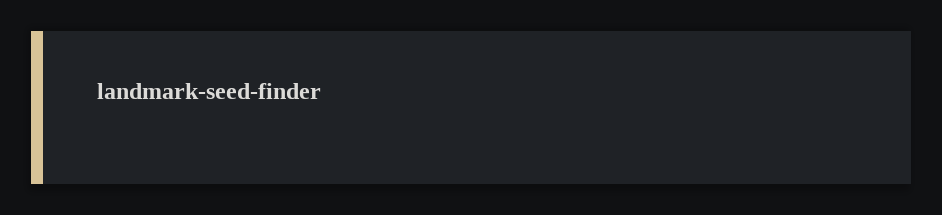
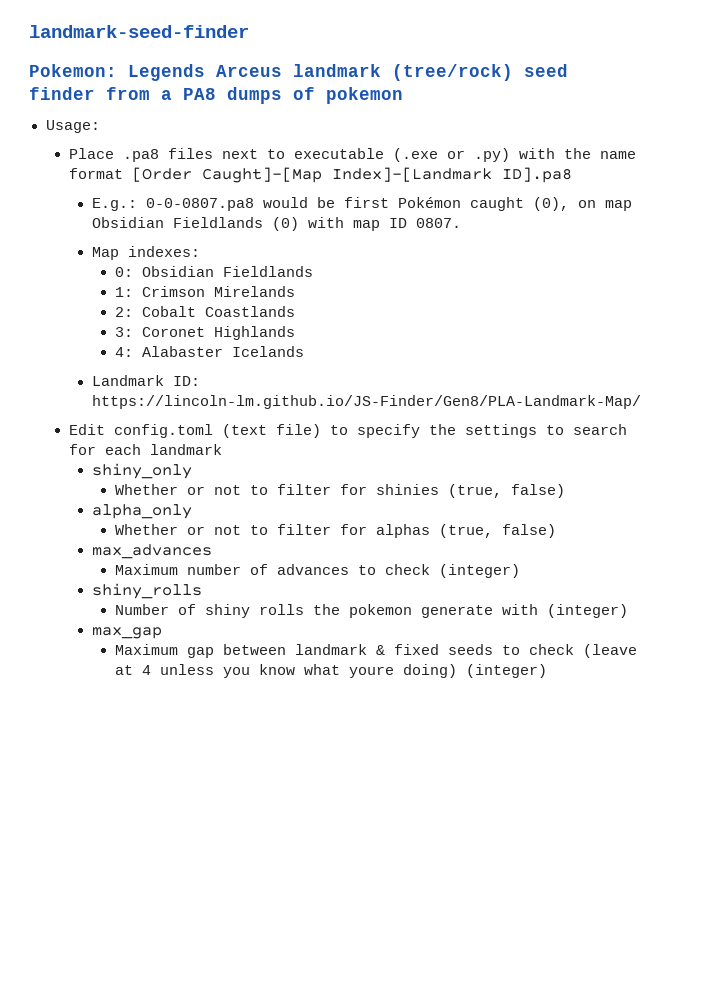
+ Pokemon: Legends Arceus landmark (tree/rock) seed finder from a PA8 dumps of pokemon
+ Usage:
+ Place .pa8 files next to executable (.exe or .py) with the name format [Order Caught]-[Map Index]-[Landmark ID].pa8
+ E.g.: 0-0-0807.pa8 would be first Pokémon caught (0), on map Obsidian Fieldlands (0) with map ID 0807.
+ Map indexes:
+ 0: Obsidian Fieldlands
+ 1: Crimson Mirelands
+ 2: Cobalt Coastlands
+ 3: Coronet Highlands
+ 4: Alabaster Icelands
+ Landmark ID: https://lincoln-lm.github.io/JS-Finder/Gen8/PLA-Landmark-Map/
+ Edit config.toml (text file) to specify the settings to search for each landmark
+ shiny_only
+ Whether or not to filter for shinies (true, false)
+ alpha_only
+ Whether or not to filter for alphas (true, false)
+ max_advances
+ Maximum number of advances to check (integer)
+ shiny_rolls
+ Number of shiny rolls the pokemon generate with (integer)
+ max_gap
+ Maximum gap between landmark & fixed seeds to check (leave at 4 unless you know what youre doing) (integer)

